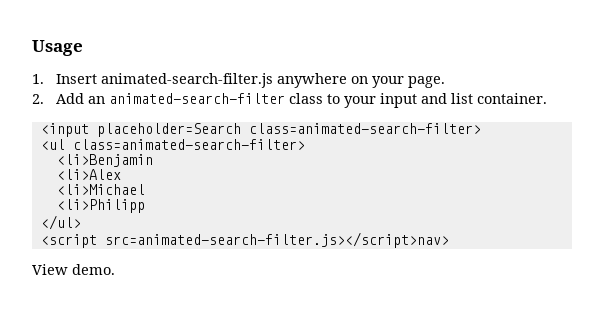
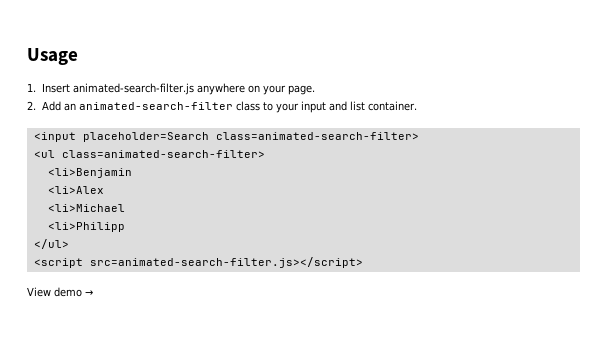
- <script src=animated-search-filter.js></script>nav>
+ <script src=animated-search-filter.js></script>
- View demo.
+ View demo →

